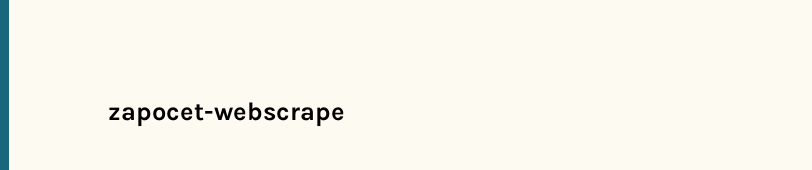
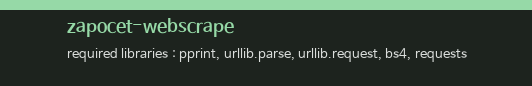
+ required libraries : pprint, urllib.parse, urllib.request, bs4, requests

